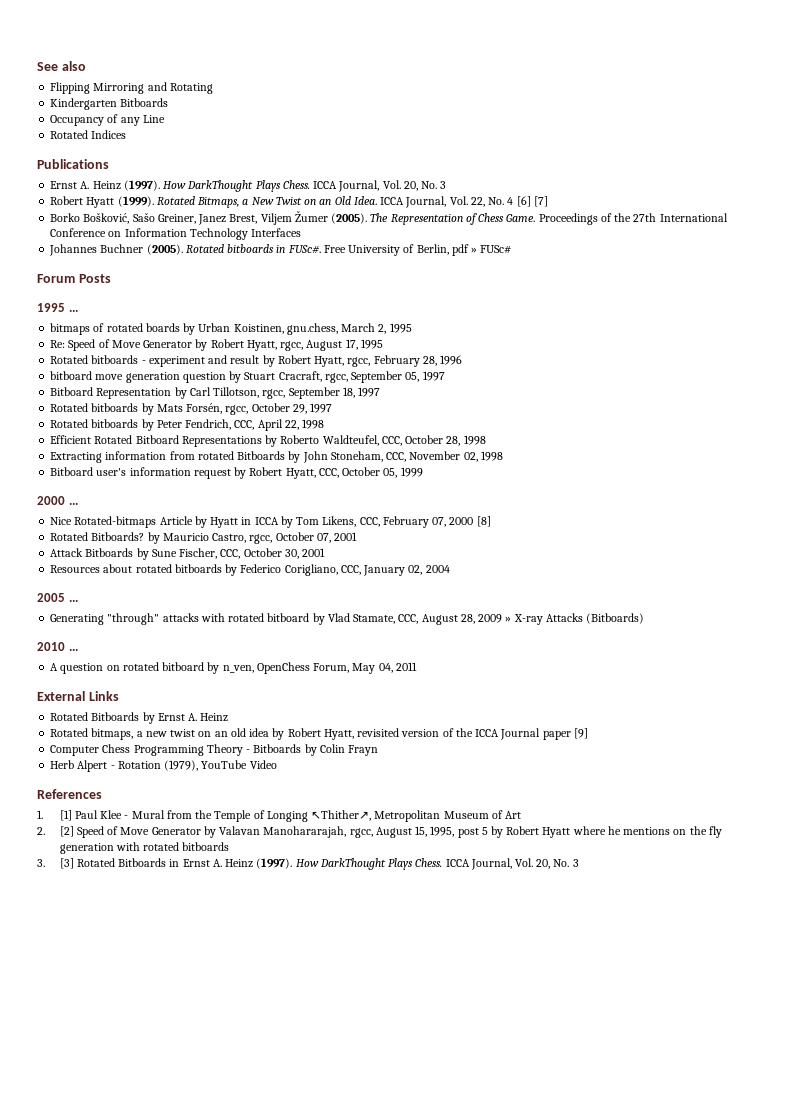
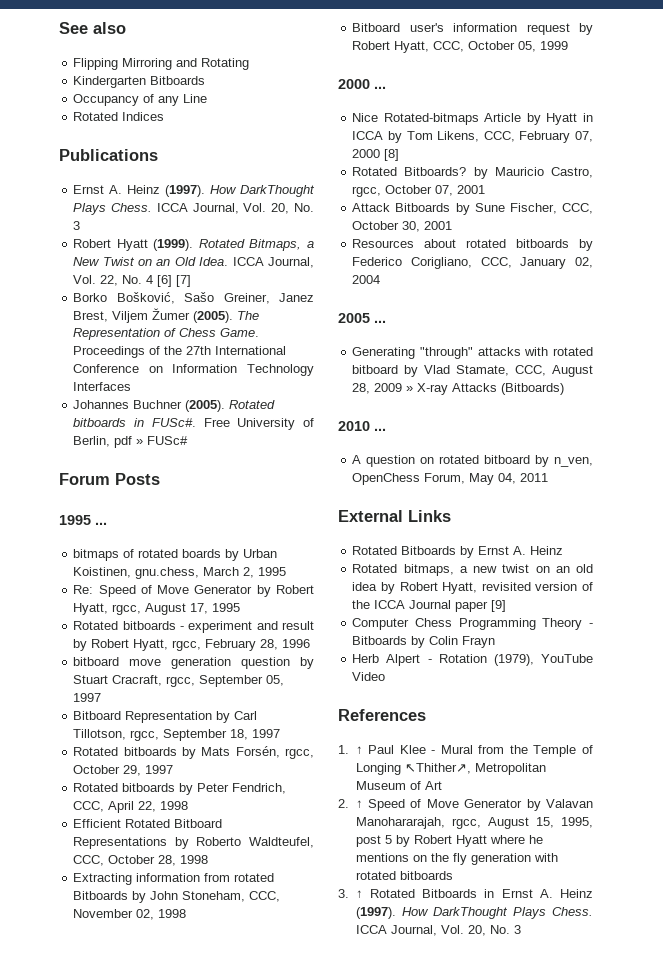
- 1. [1] Paul Klee - Mural from the Temple of Longing ↖Thither↗, Metropolitan Museum of Art
+ 1. ↑ Paul Klee - Mural from the Temple of Longing ↖Thither↗, Metropolitan Museum of Art
- 2. [2] Speed of Move Generator by Valavan Manohararajah, rgcc, August 15, 1995, post 5 by Robert Hyatt where he mentions on the fly generation with rotated bitboards
+ 2. ↑ Speed of Move Generator by Valavan Manohararajah, rgcc, August 15, 1995, post 5 by Robert Hyatt where he mentions on the fly generation with rotated bitboards
- 3. [3] Rotated Bitboards in Ernst A. Heinz (1997).
+ 3. ↑ Rotated Bitboards in Ernst A. Heinz (1997).

